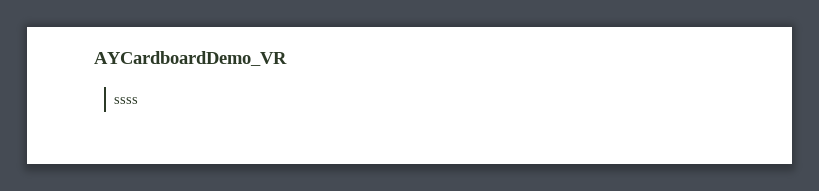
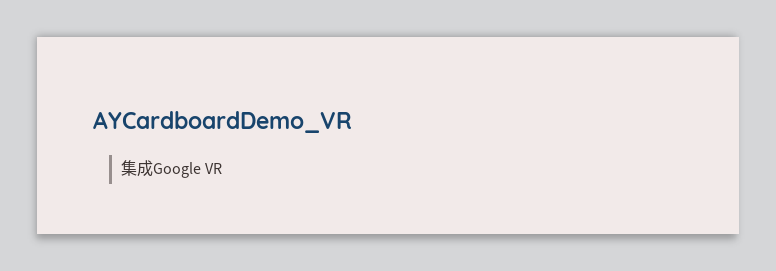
- ssss
+ 集成Google VR

